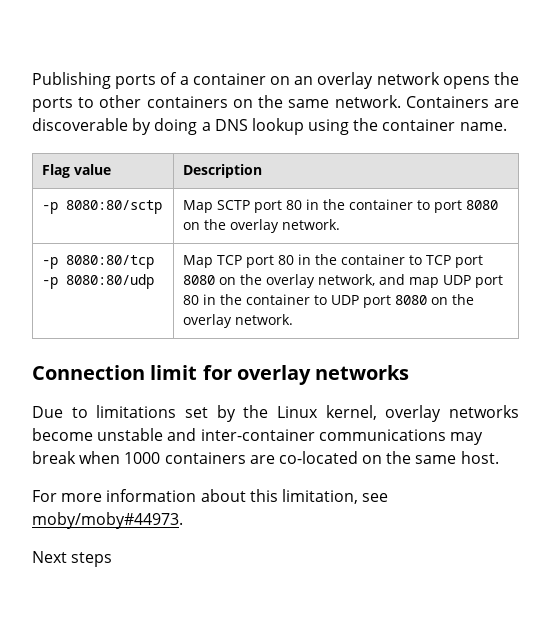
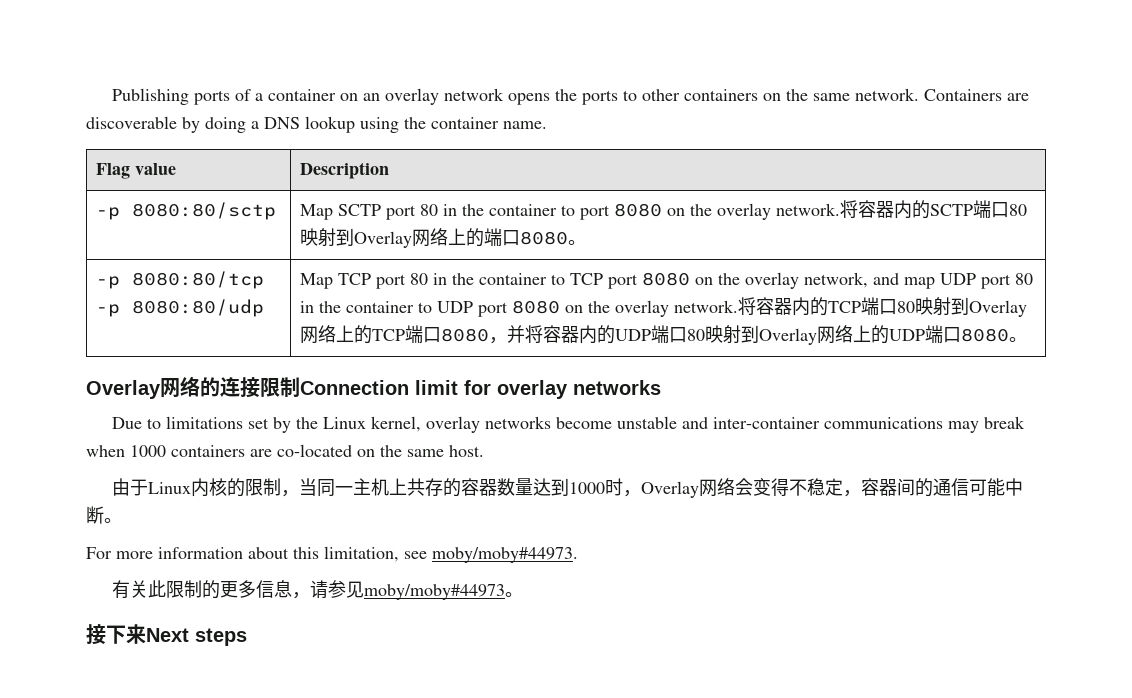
- -p 8080:80/sctp | Map SCTP port 80 in the container to port 8080 on the overlay network.
+ -p 8080:80/sctp | Map SCTP port 80 in the container to port 8080 on the overlay network.将容器内的SCTP端口80映射到Overlay网络上的端口8080。
- Map TCP port 80 in the container to TCP port 8080 on the overlay network, and map UDP port 80 in the container to UDP port 8080 on the overlay network.
- Connection limit for overlay networks
+ Map TCP port 80 in the container to TCP port 8080 on the overlay network, and map UDP port 80 in the container to UDP port 8080 on the overlay network.将容器内的TCP端口80映射到Overlay网络上的TCP端口8080，并将容器内的UDP端口80映射到Overlay网络上的UDP端口8080。
+ Overlay网络的连接限制Connection limit for overlay networks
+ 由于Linux内核的限制，当同一主机上共存的容器数量达到1000时，Overlay网络会变得不稳定，容器间的通信可能中断。
- Next steps
+ 有关此限制的更多信息，请参见moby/moby#44973。
+ 接下来Next steps

